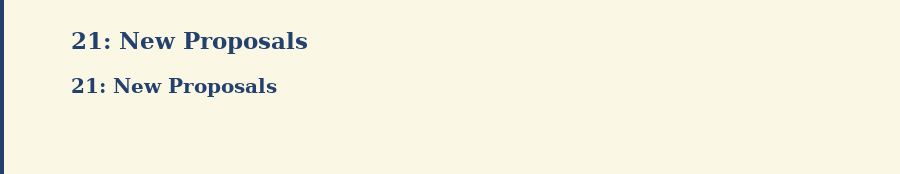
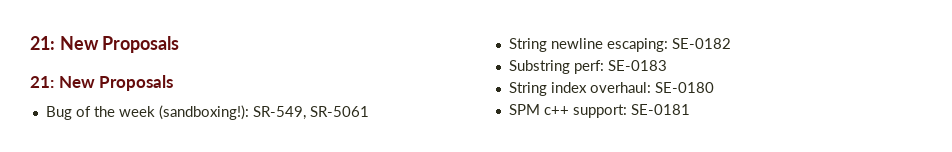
+ Bug of the week (sandboxing!): SR-549, SR-5061
+ String newline escaping: SE-0182
+ Substring perf: SE-0183
+ String index overhaul: SE-0180
+ SPM c++ support: SE-0181

